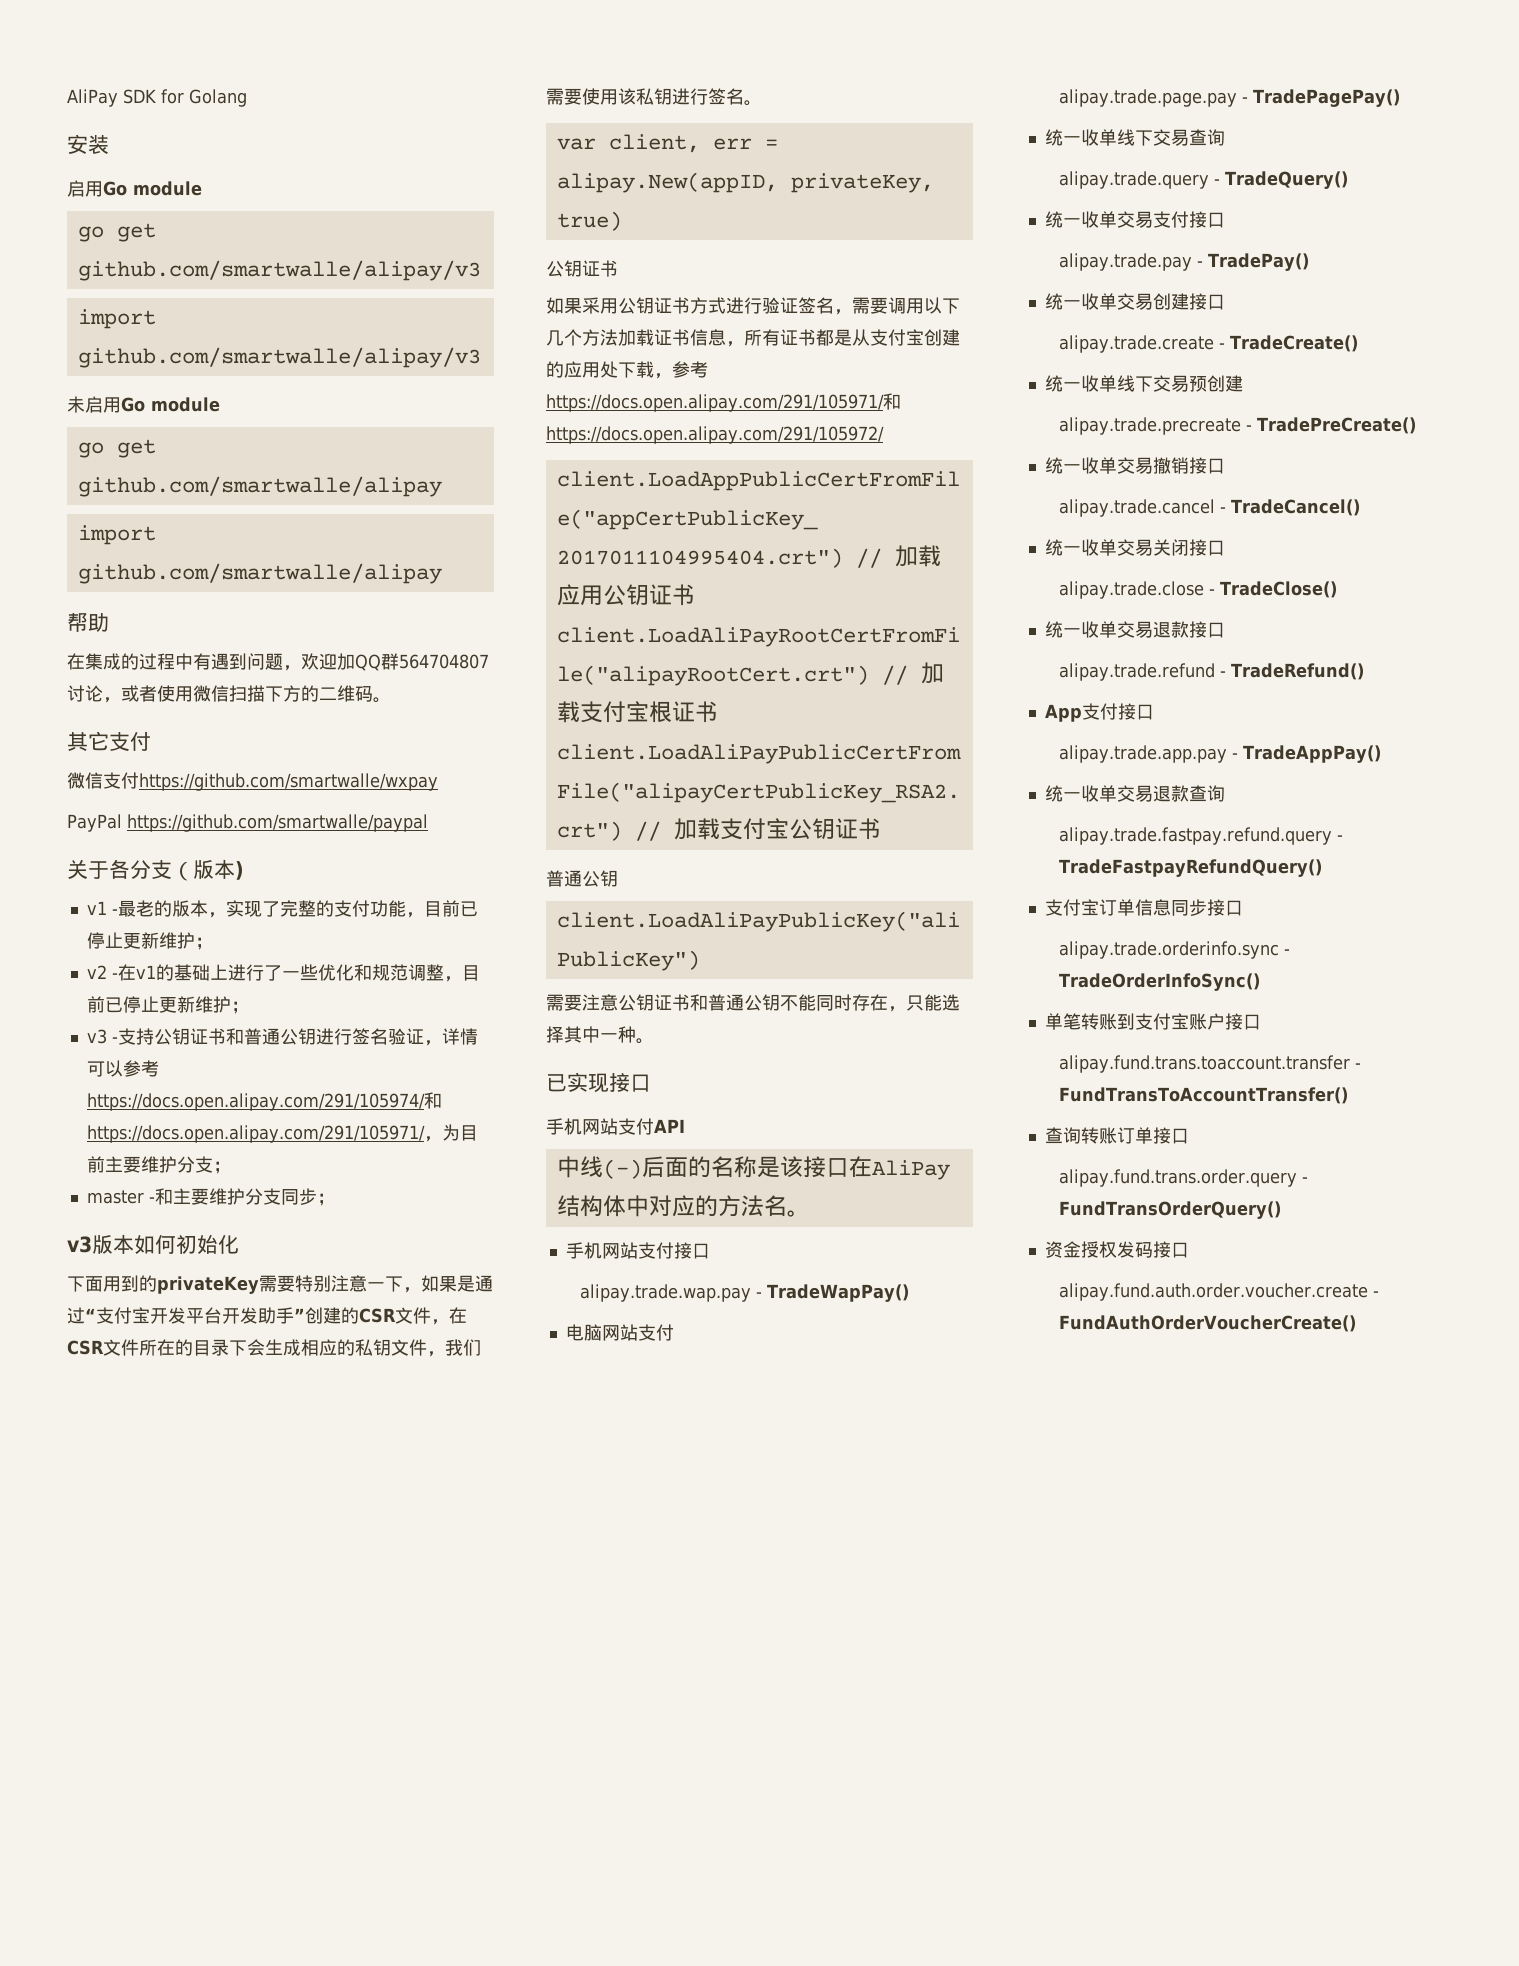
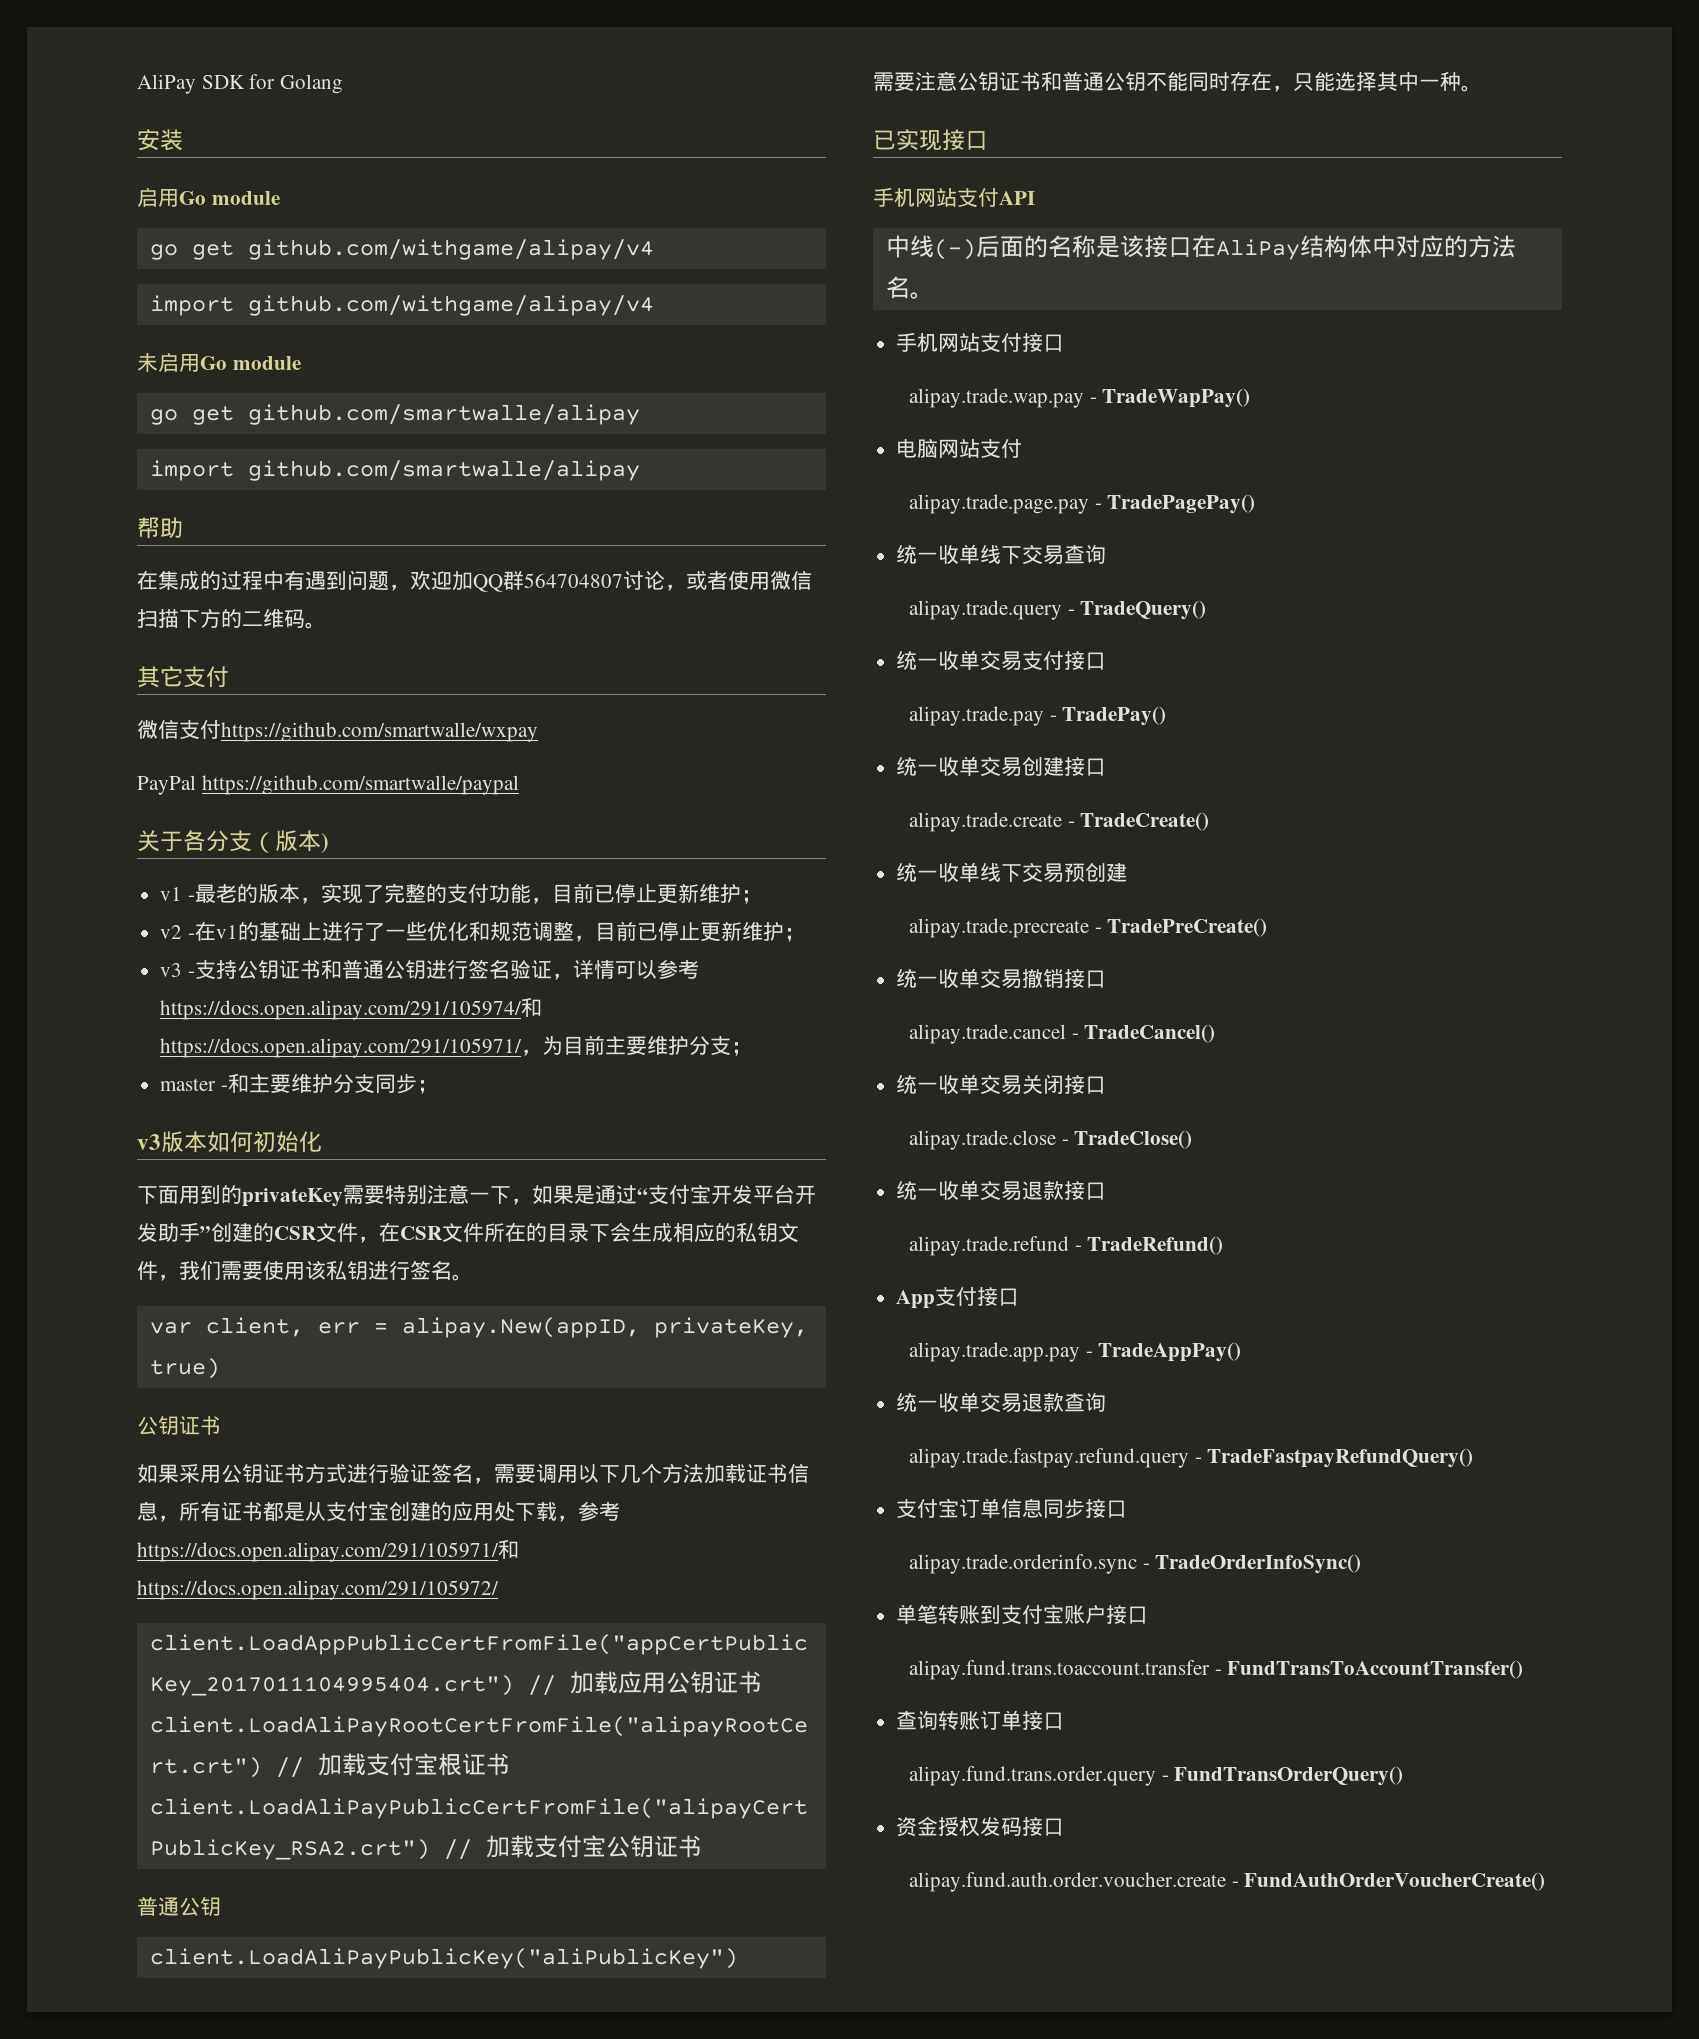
- go get github.com/smartwalle/alipay/v3
- import github.com/smartwalle/alipay/v3
+ go get github.com/withgame/alipay/v4
+ import github.com/withgame/alipay/v4

